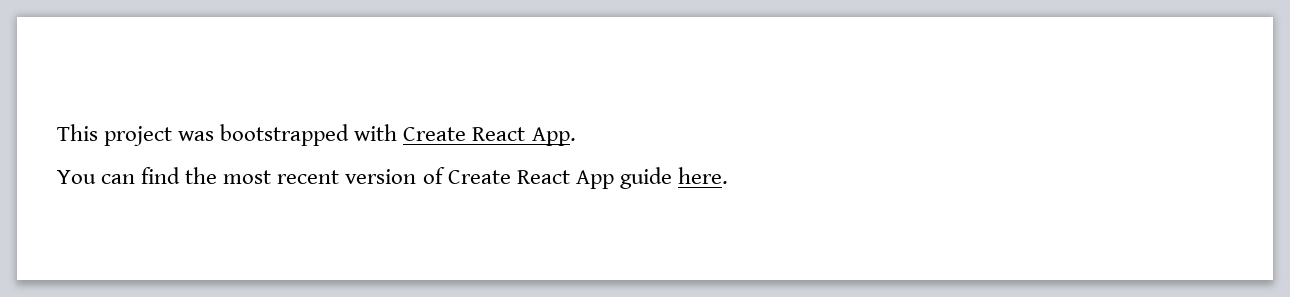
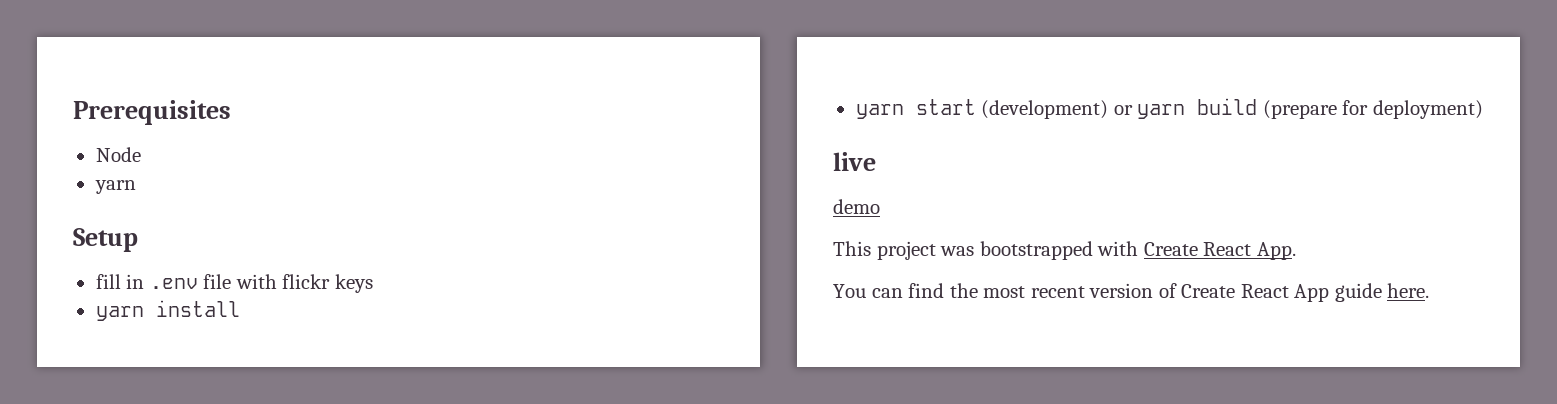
+ Prerequisites
+ Node
+ yarn
+ Setup
+ fill in .env file with flickr keys
+ yarn install
+ yarn start (development) or yarn build (prepare for deployment)
+ live
+ demo

